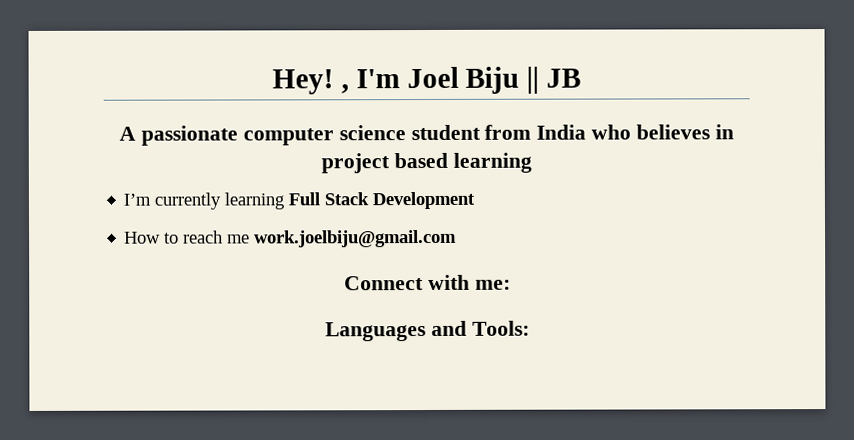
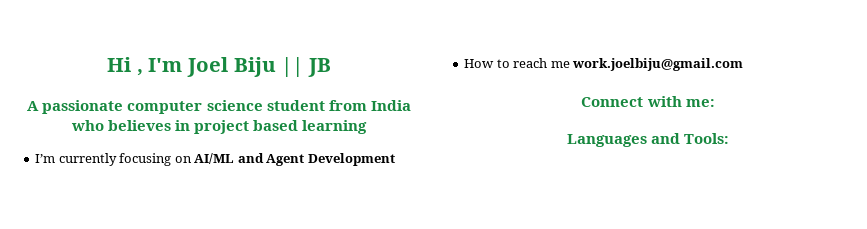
- Hey! , I'm Joel Biju || JB
+ Hi , I'm Joel Biju || JB
- I’m currently learning Full Stack Development
+ I’m currently focusing on AI/ML and Agent Development

